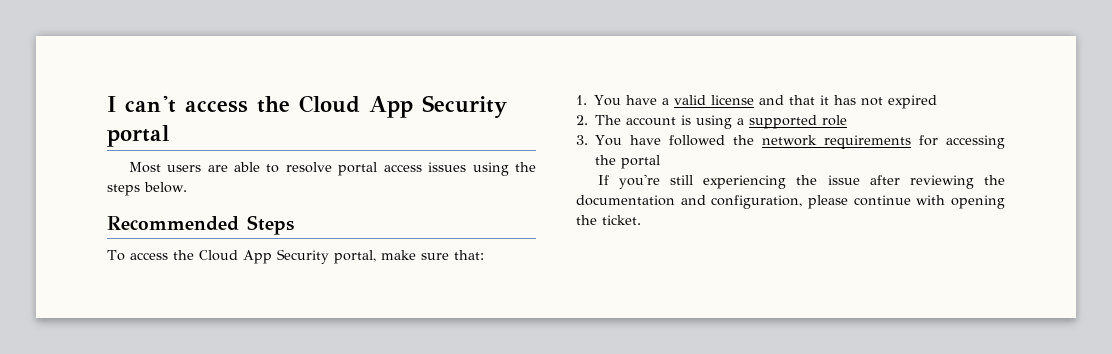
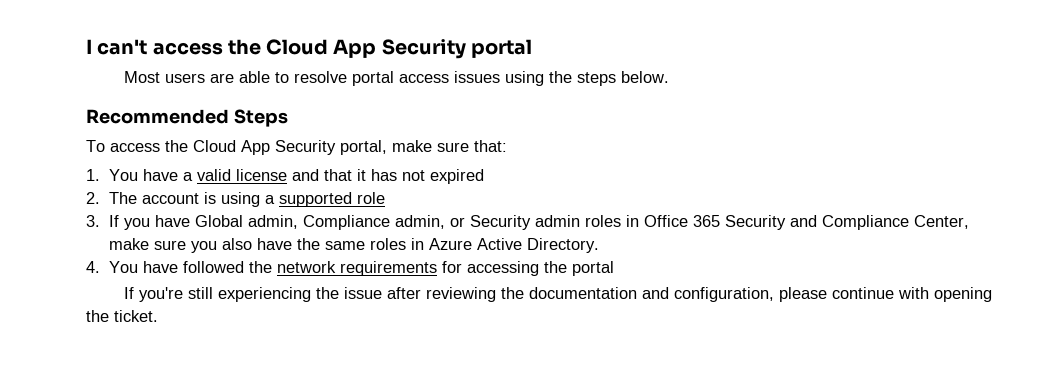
- 3. You have followed the network requirements for accessing the portal
+ 3. If you have Global admin, Compliance admin, or Security admin roles in Office 365 Security and Compliance Center, make sure you also have the same roles in Azure Active Directory.
+ 4. You have followed the network requirements for accessing the portal

